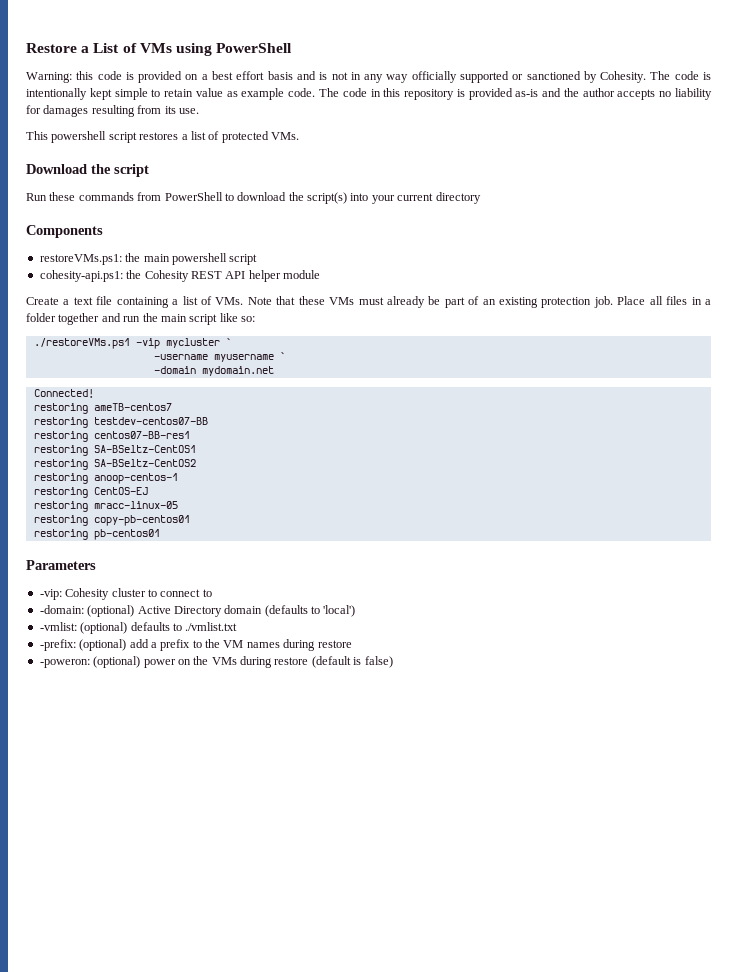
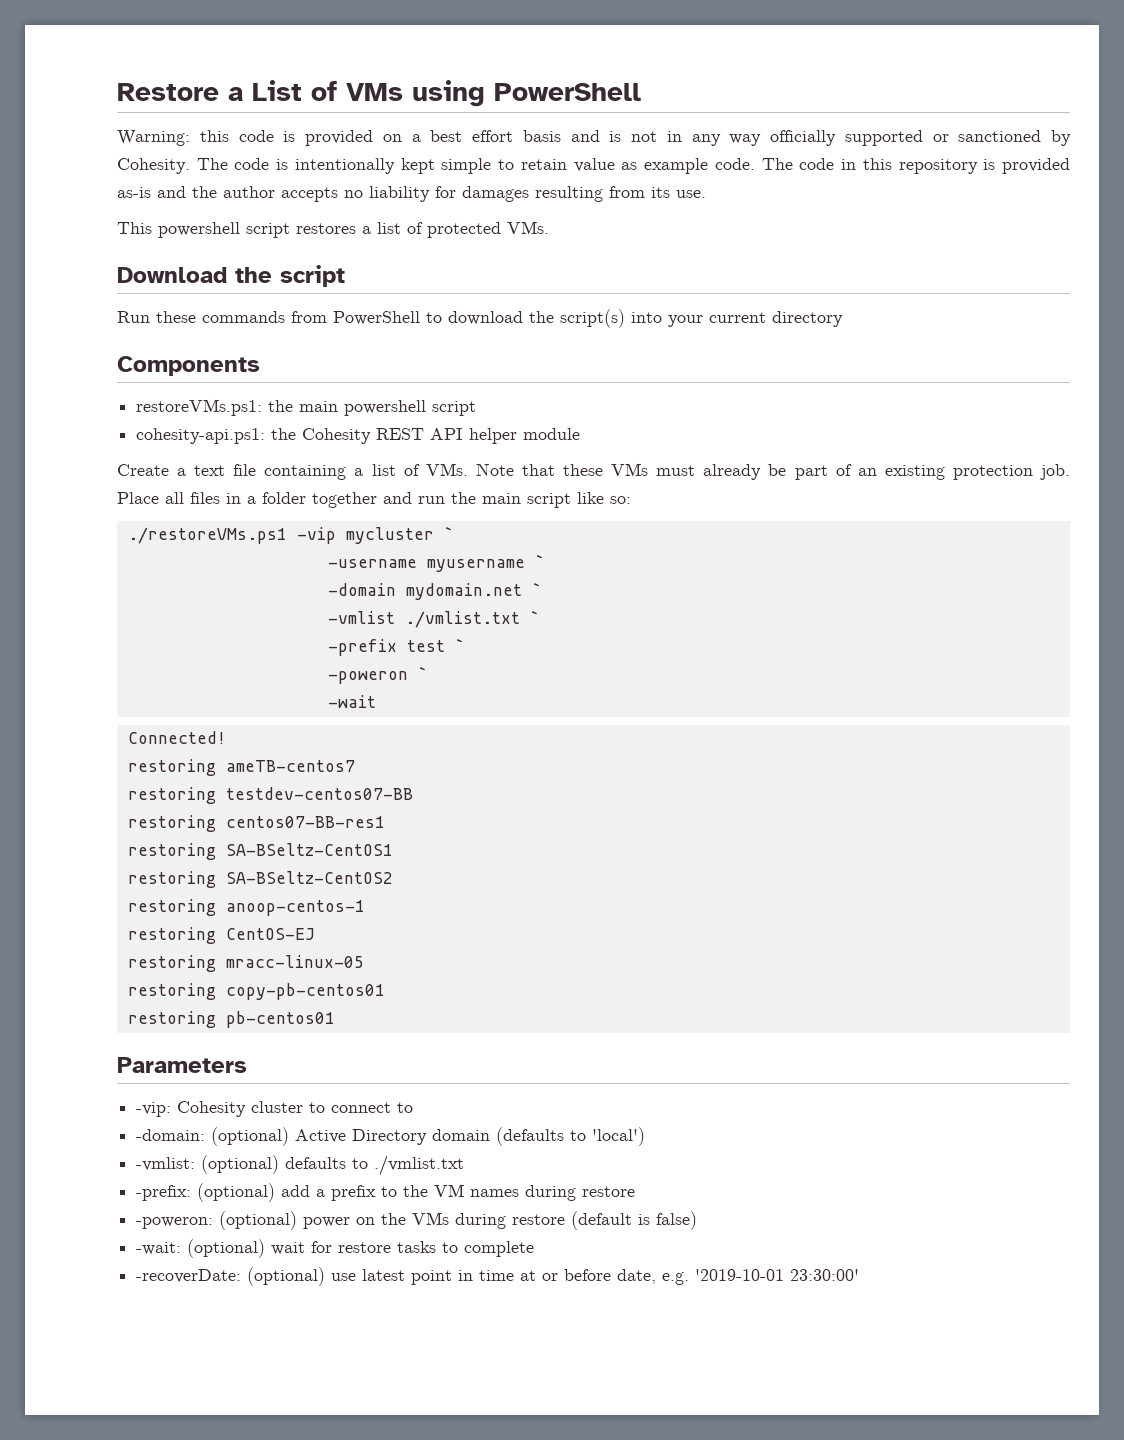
- -domain mydomain.net
+ -domain mydomain.net `
+ -vmlist ./vmlist.txt `
+ -prefix test `
+ -poweron `
+ -wait
+ -wait: (optional) wait for restore tasks to complete
+ -recoverDate: (optional) use latest point in time at or before date, e.g. '2019-10-01 23:30:00'

